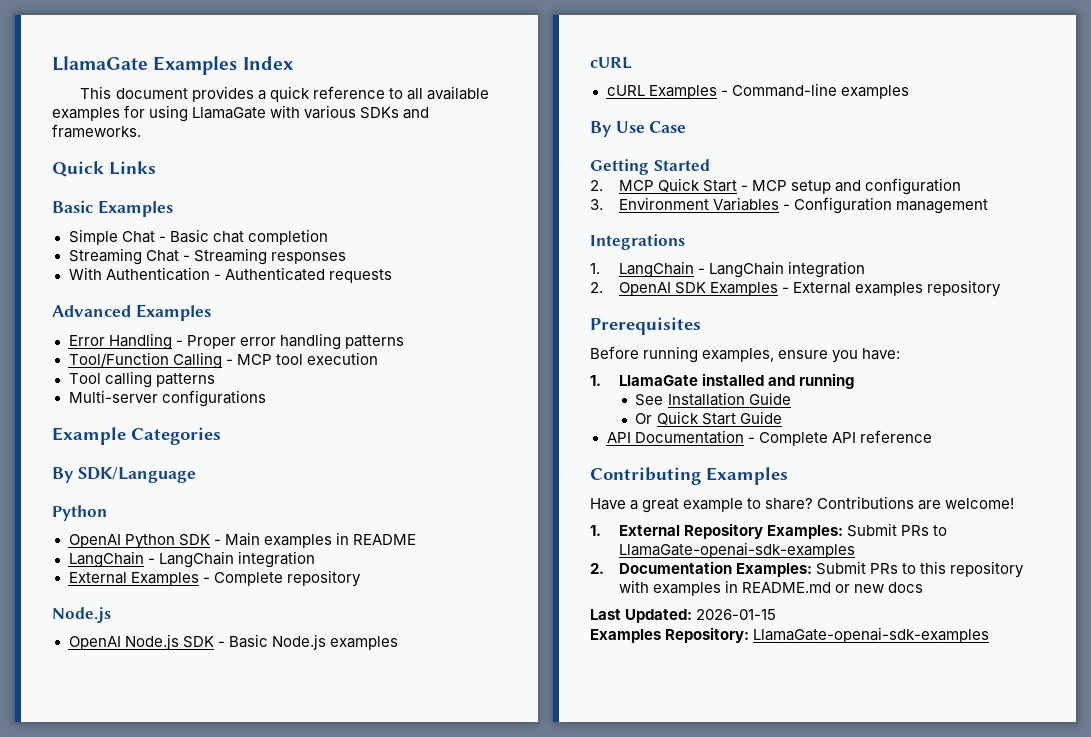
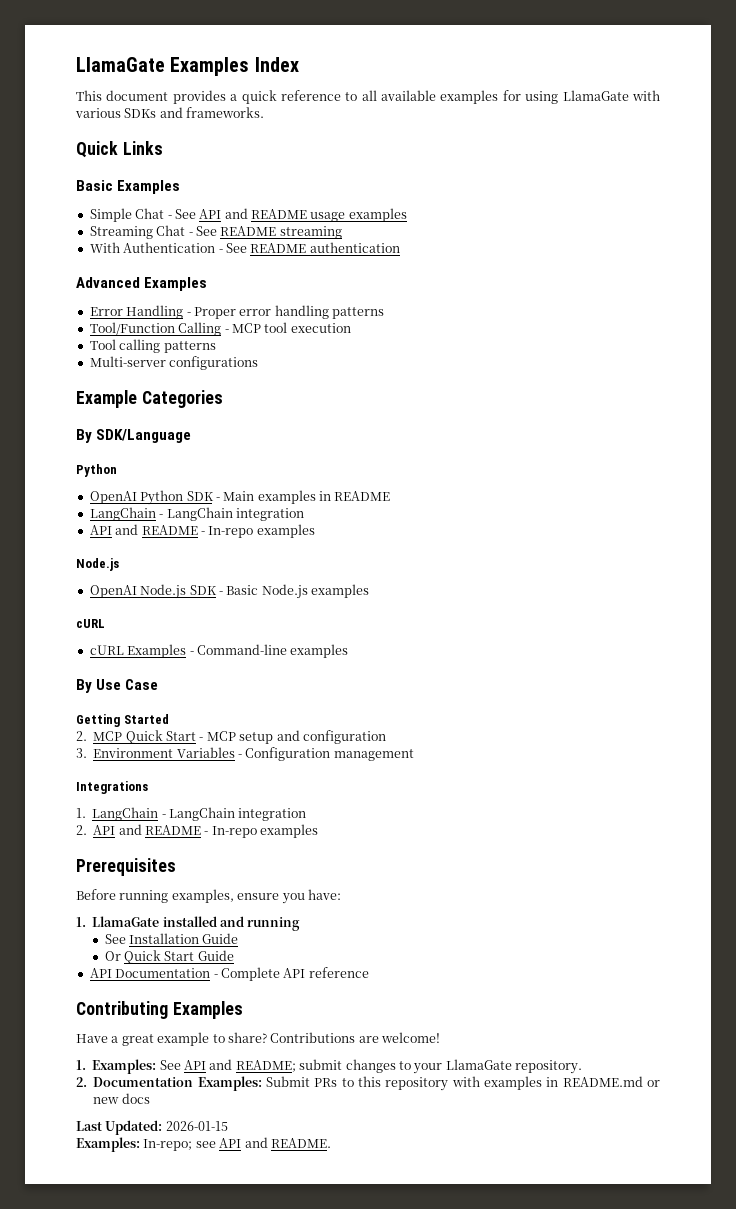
- Simple Chat - Basic chat completion
+ Simple Chat - See API and README usage examples
- Streaming Chat - Streaming responses
+ Streaming Chat - See README streaming
- With Authentication - Authenticated requests
+ With Authentication - See README authentication
  OpenAI Python SDK - Main examples in README
  LangChain - LangChain integration
- External Examples - Complete repository
+ API and README - In-repo examples
- 2. OpenAI SDK Examples - External examples repository
+ 2. API and README - In-repo examples
- 1. External Repository Examples: Submit PRs to LlamaGate-openai-sdk-examples
+ 1. Examples: See API and README; submit changes to your LlamaGate repository.
- Examples Repository: LlamaGate-openai-sdk-examples
+ Examples: In-repo; see API and README.

